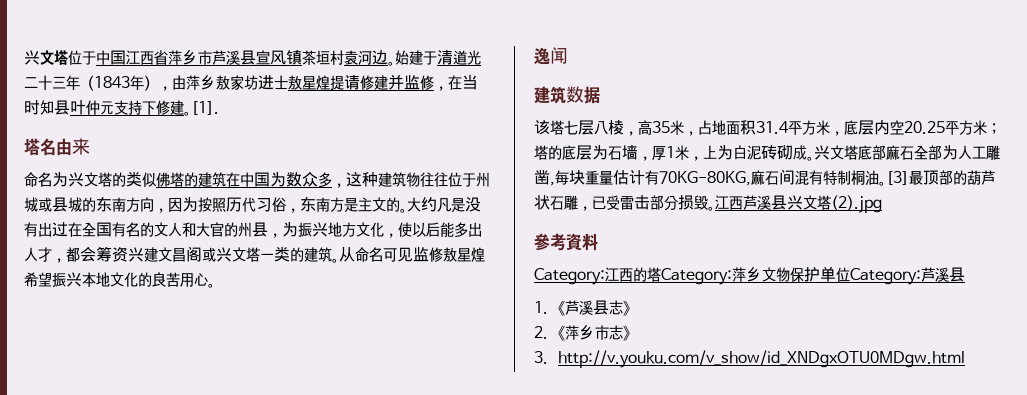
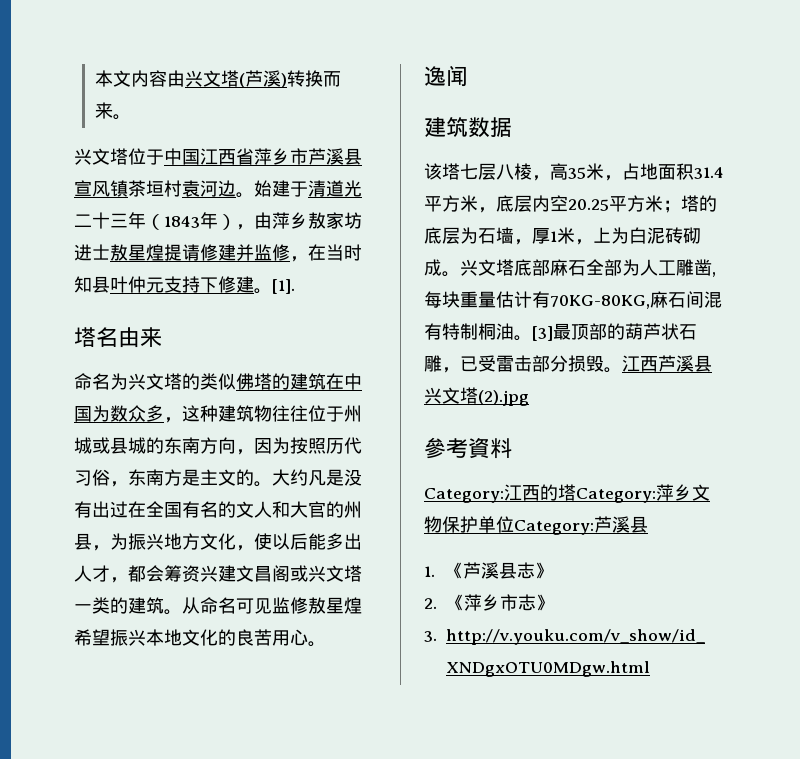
+ 本文内容由兴文塔(芦溪)转换而来。

